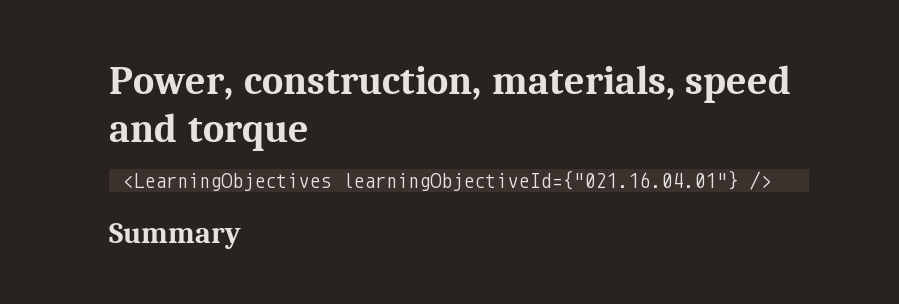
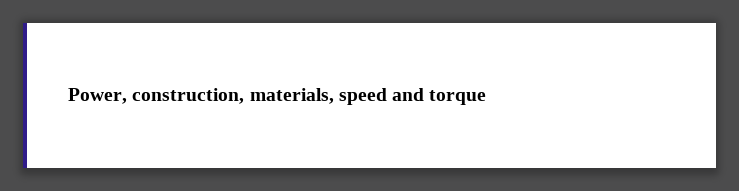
- <LearningObjectives learningObjectiveId={"021.16.04.01"} />
- Summary

